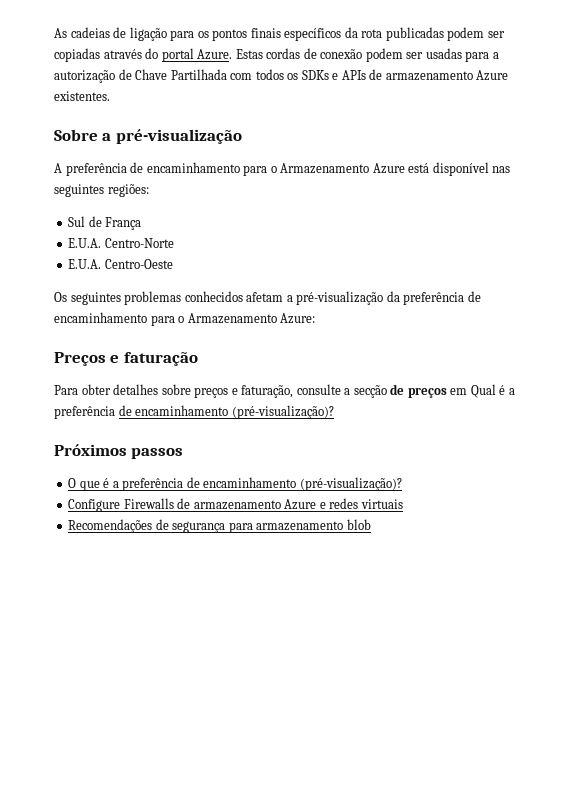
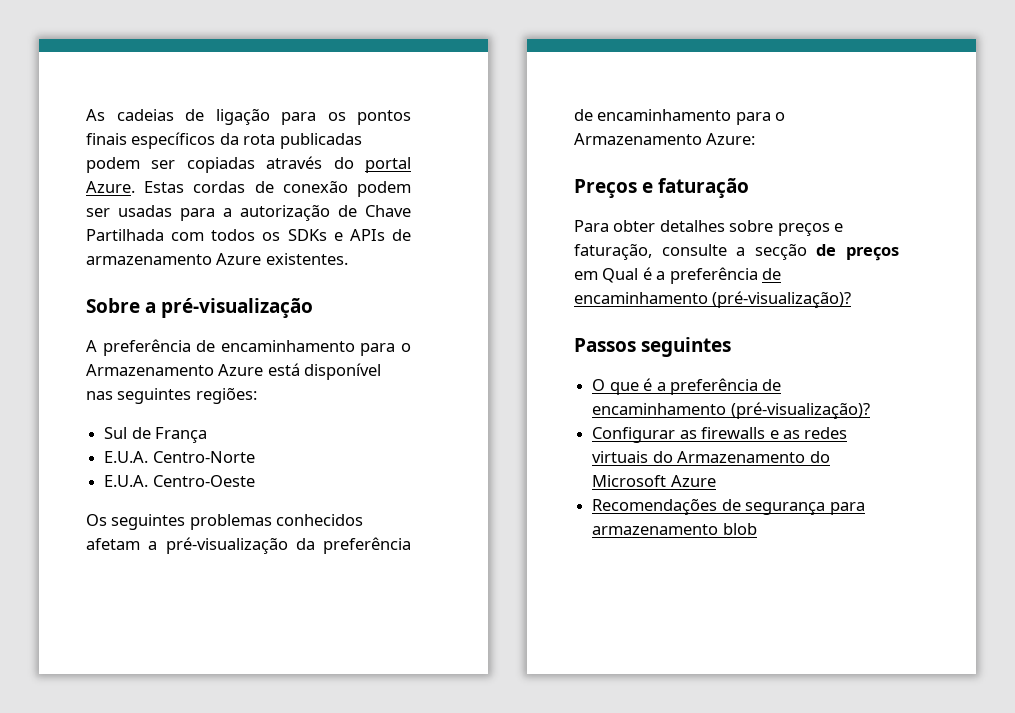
- Próximos passos
+ Passos seguintes
- Configure Firewalls de armazenamento Azure e redes virtuais
+ Configurar as firewalls e as redes virtuais do Armazenamento do Microsoft Azure

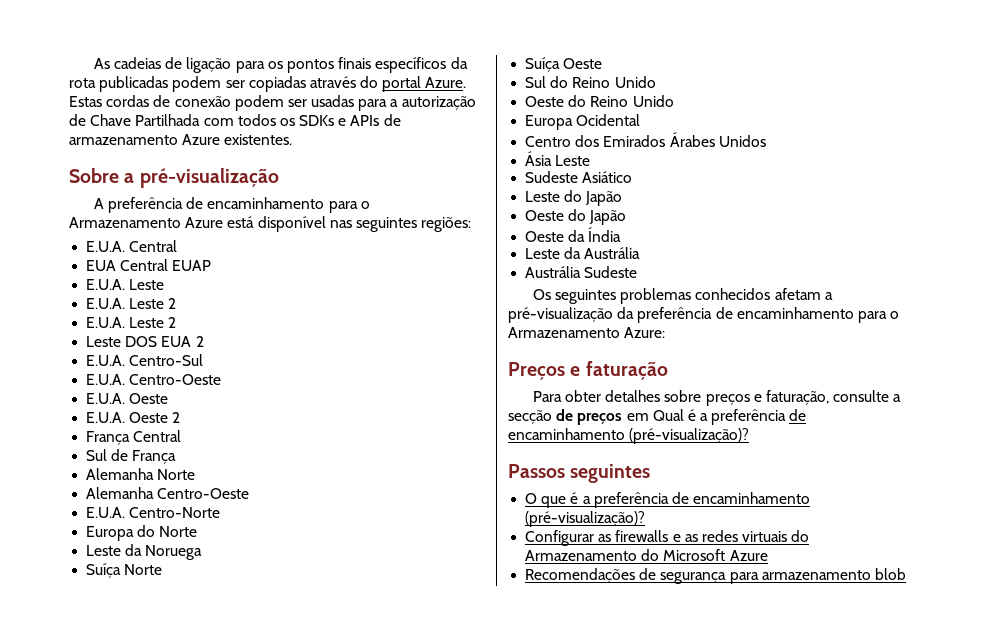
+ E.U.A. Central
+ EUA Central EUAP
+ E.U.A. Leste
+ E.U.A. Leste 2
+ E.U.A. Leste 2
+ Leste DOS EUA 2
+ E.U.A. Centro-Sul
+ E.U.A. Centro-Oeste
+ E.U.A. Oeste
+ E.U.A. Oeste 2
+ França Central
  Sul de França
+ Alemanha Norte
+ Alemanha Centro-Oeste
  E.U.A. Centro-Norte
- E.U.A. Centro-Oeste
+ Europa do Norte
+ Leste da Noruega
+ Suíça Norte
+ Suíça Oeste
+ Sul do Reino Unido
+ Oeste do Reino Unido
+ Europa Ocidental
+ Centro dos Emirados Árabes Unidos
+ Ásia Leste
+ Sudeste Asiático
+ Leste do Japão
+ Oeste do Japão
+ Oeste da Índia
+ Leste da Austrália
+ Austrália Sudeste

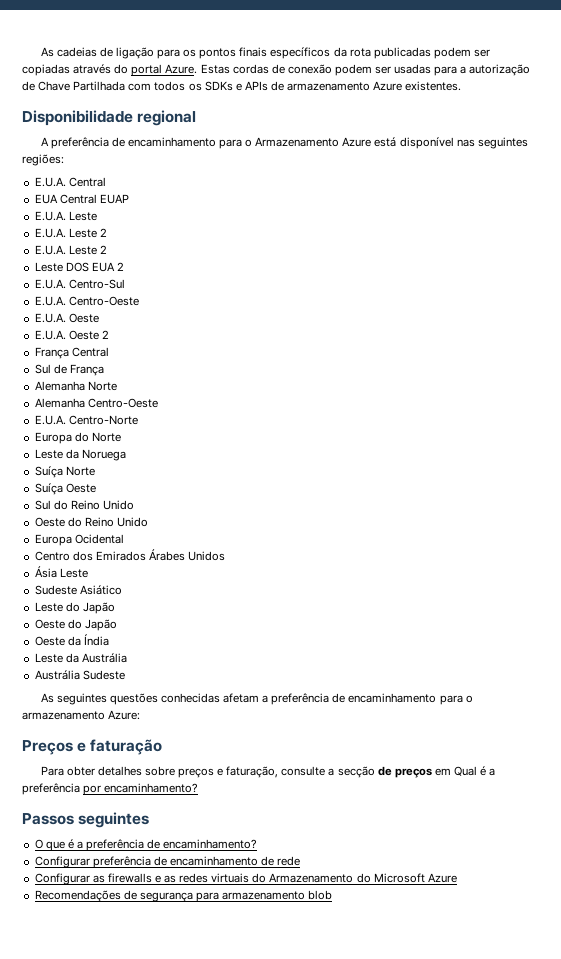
- Sobre a pré-visualização
+ Disponibilidade regional
- Os seguintes problemas conhecidos afetam a pré-visualização da preferência de encaminhamento para o Armazenamento Azure:
+ As seguintes questões conhecidas afetam a preferência de encaminhamento para o armazenamento Azure:
- Para obter detalhes sobre preços e faturação, consulte a secção de preços em Qual é a preferência de encaminhamento (pré-visualização)?
+ Para obter detalhes sobre preços e faturação, consulte a secção de preços em Qual é a preferência por encaminhamento?
- O que é a preferência de encaminhamento (pré-visualização)?
+ O que é a preferência de encaminhamento?
+ Configurar preferência de encaminhamento de rede

